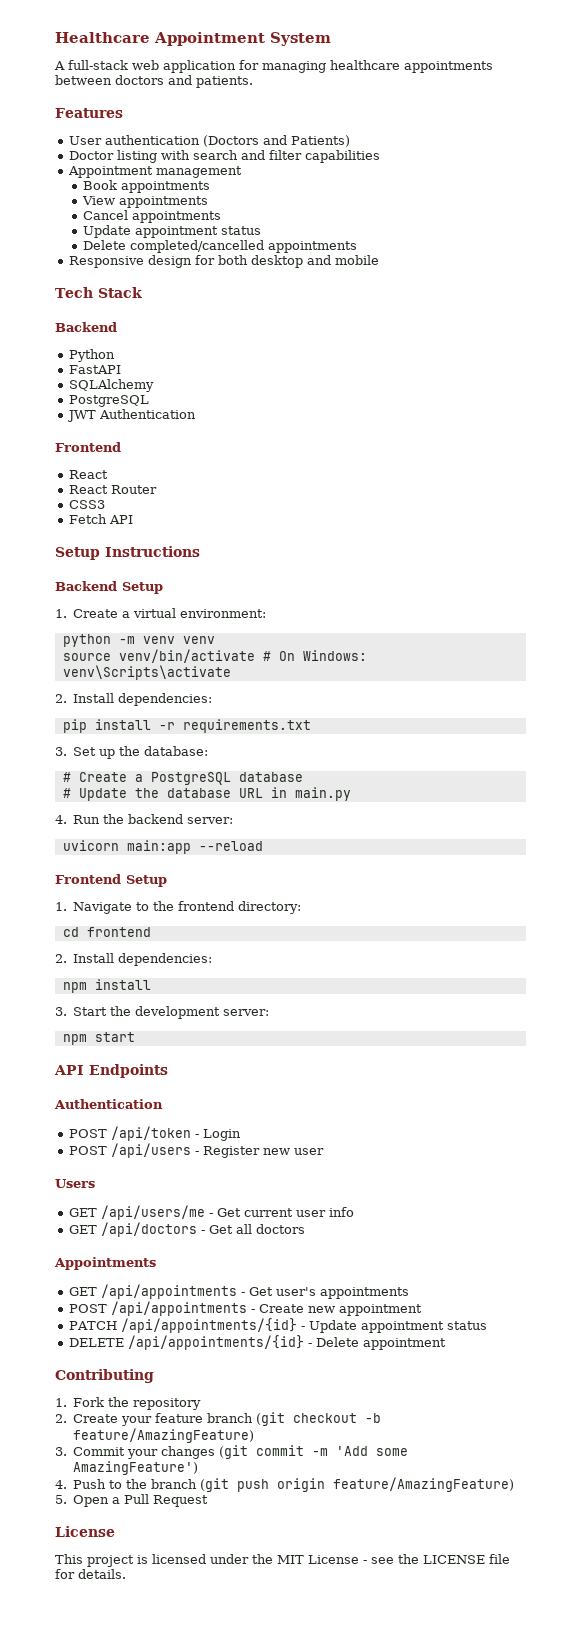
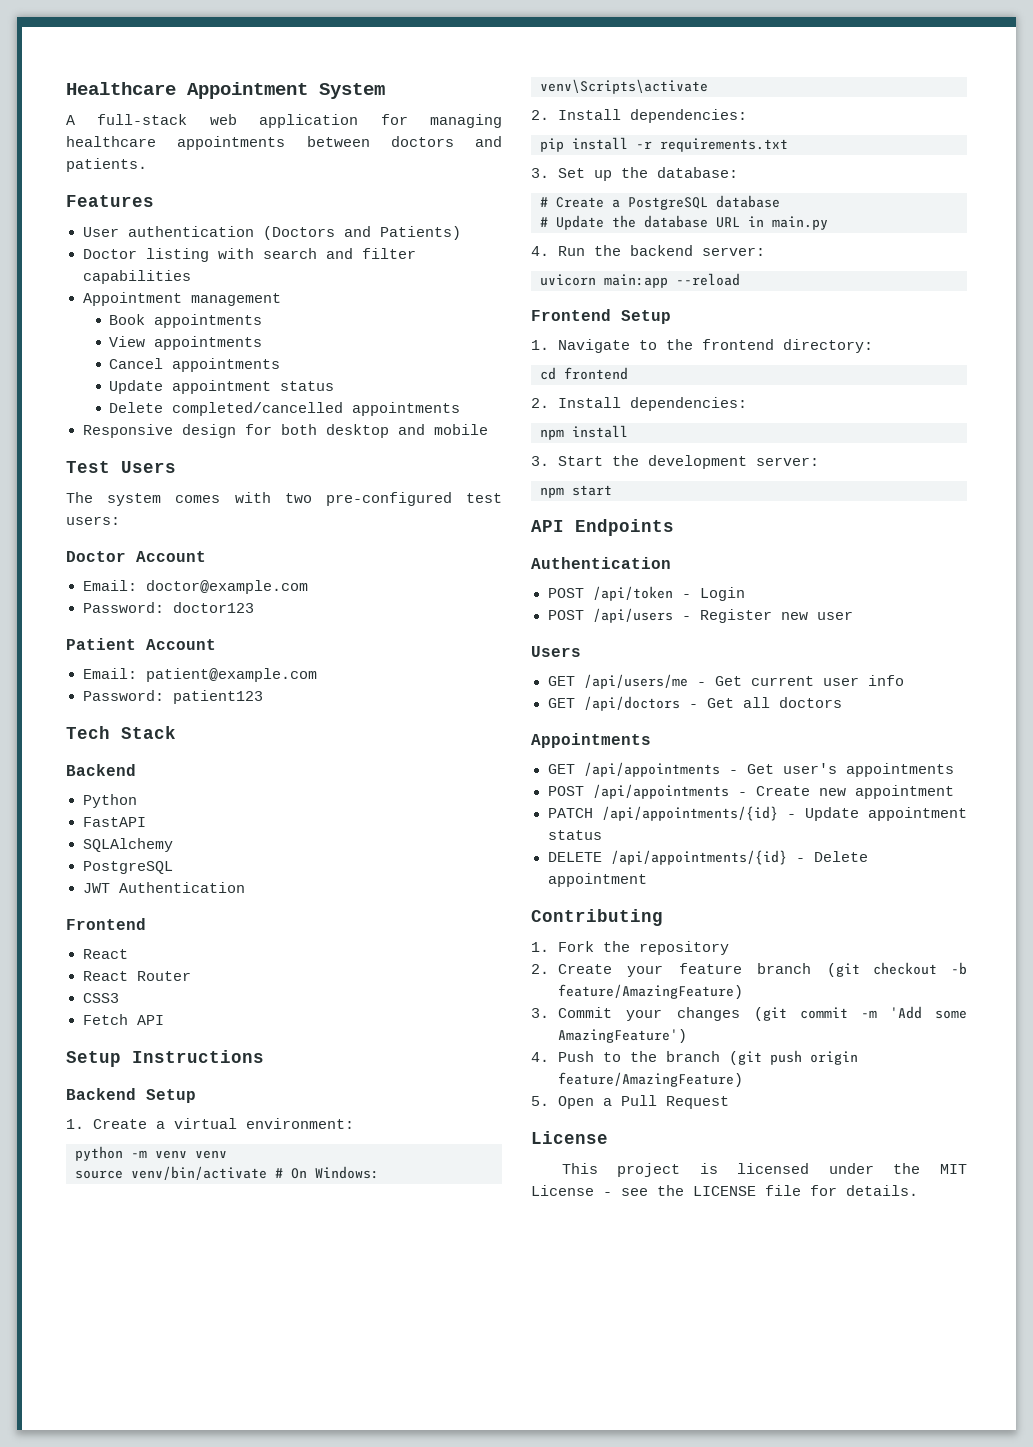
+ Test Users
+ The system comes with two pre-configured test users:
+ Doctor Account
+ Email: doctor@example.com
+ Password: doctor123
+ Patient Account
+ Email: patient@example.com
+ Password: patient123

